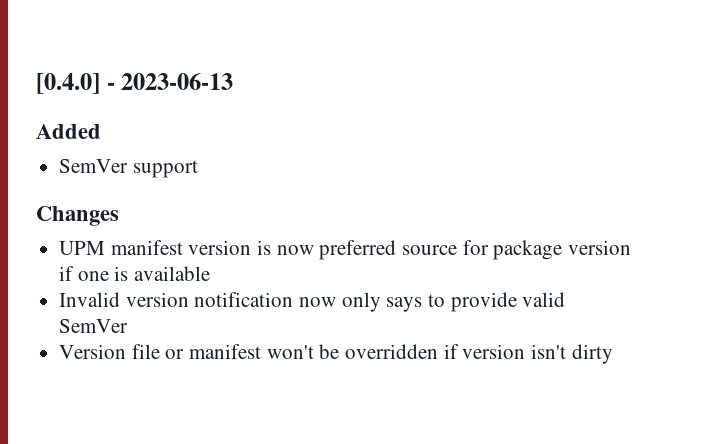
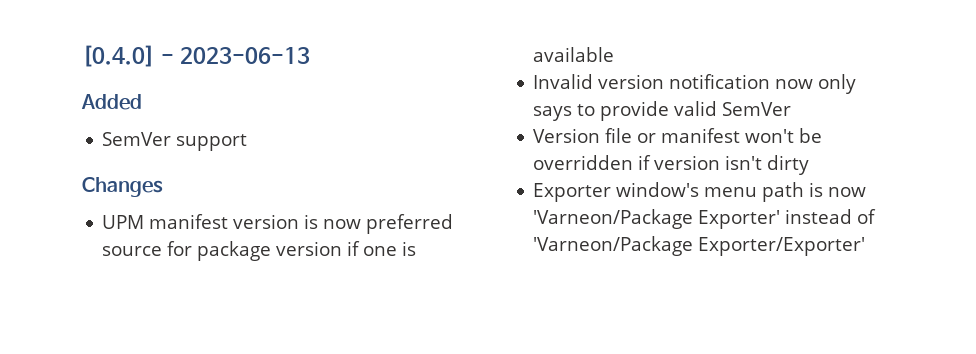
+ Exporter window's menu path is now 'Varneon/Package Exporter' instead of 'Varneon/Package Exporter/Exporter'

